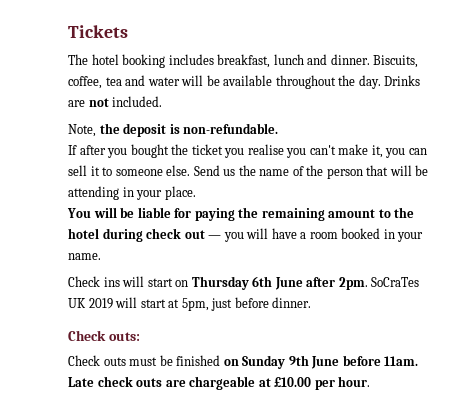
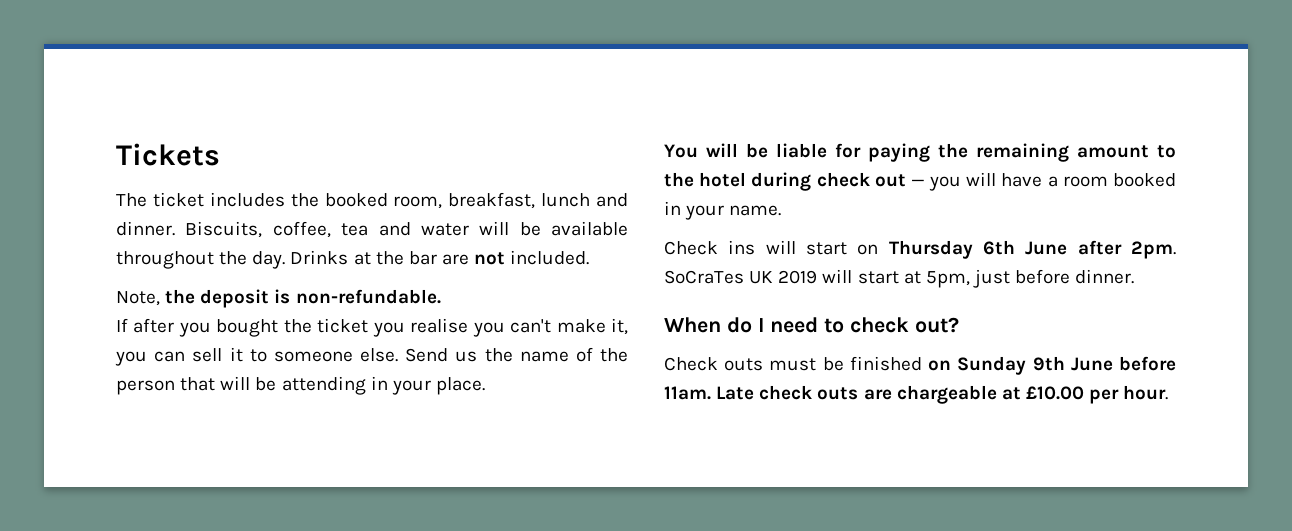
- The hotel booking includes breakfast, lunch and dinner.
+ The ticket includes the booked room, breakfast, lunch and dinner.
- Drinks are not included.
+ Drinks at the bar are not included.
- Check outs:
+ When do I need to check out?

